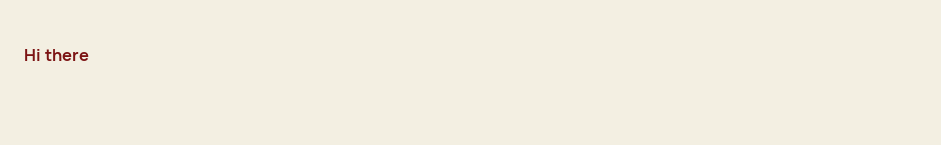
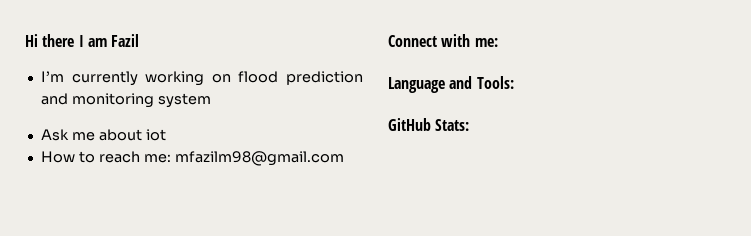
- Hi there
+ Hi there I am Fazil
+ I’m currently working on flood prediction and monitoring system
+ Ask me about iot
+ How to reach me: mfazilm98@gmail.com
+ Connect with me:
+ Language and Tools:
+ GitHub Stats:

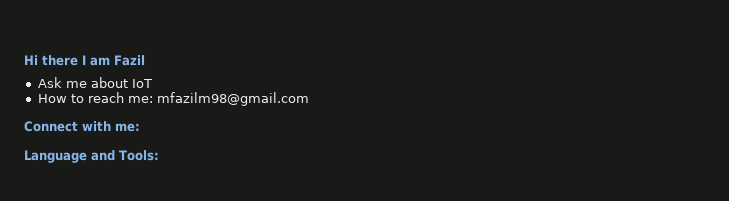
- I’m currently working on flood prediction and monitoring system
- Ask me about iot
+ Ask me about IoT
- GitHub Stats:

